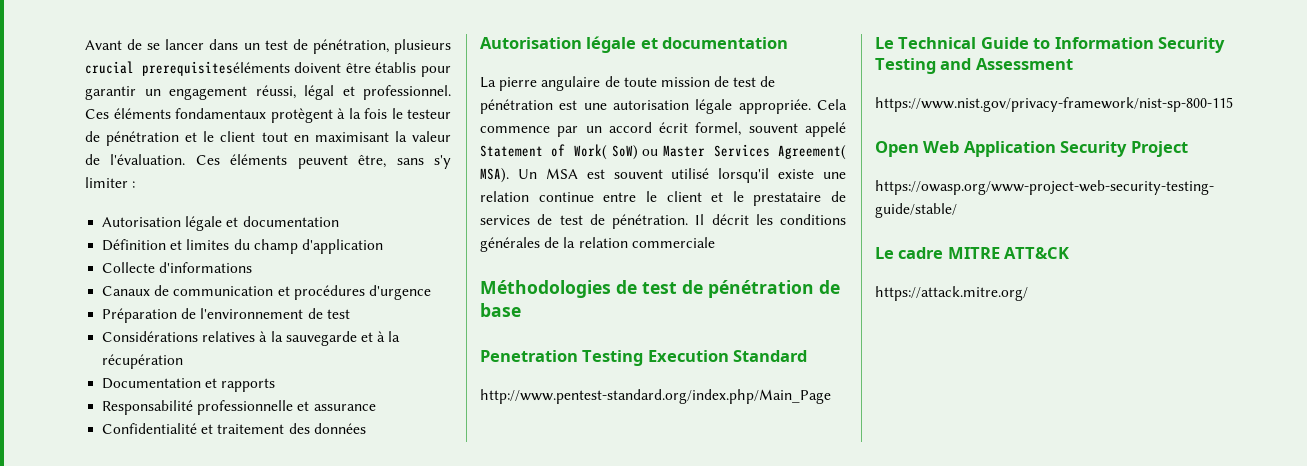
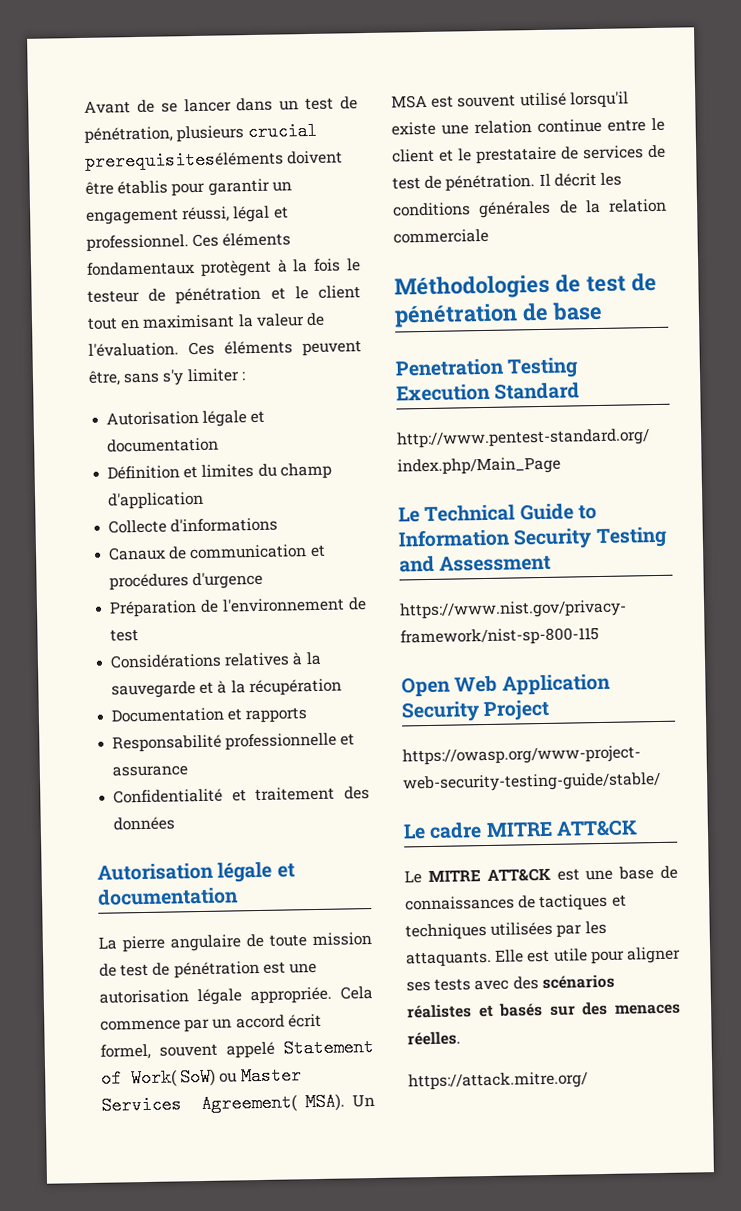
+ Le MITRE ATT&CK est une base de connaissances de tactiques et techniques utilisées par les attaquants. Elle est utile pour aligner ses tests avec des scénarios réalistes et basés sur des menaces réelles.

